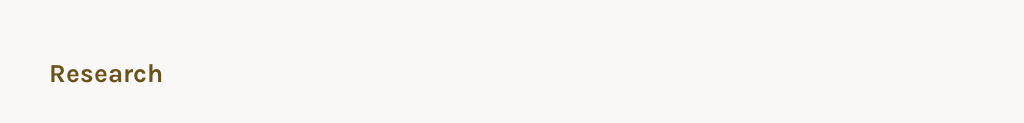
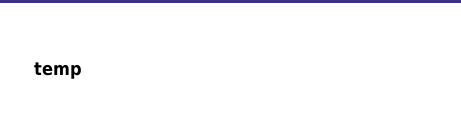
- Research
+ temp

